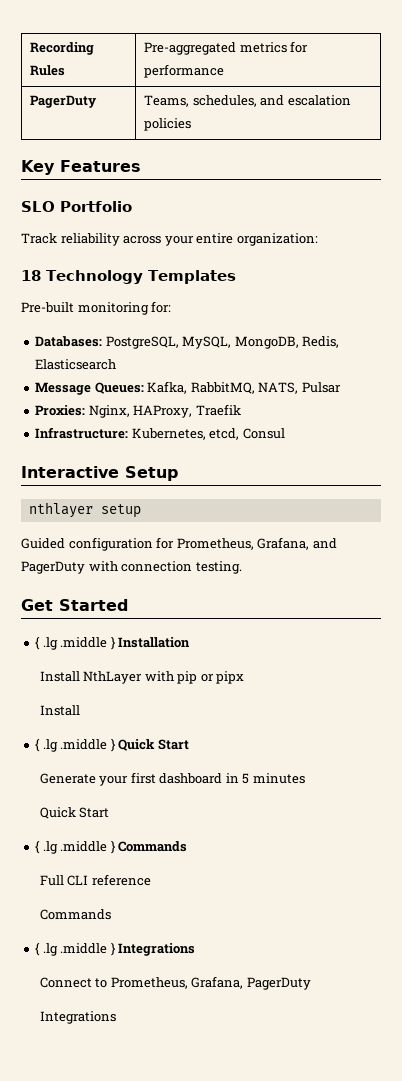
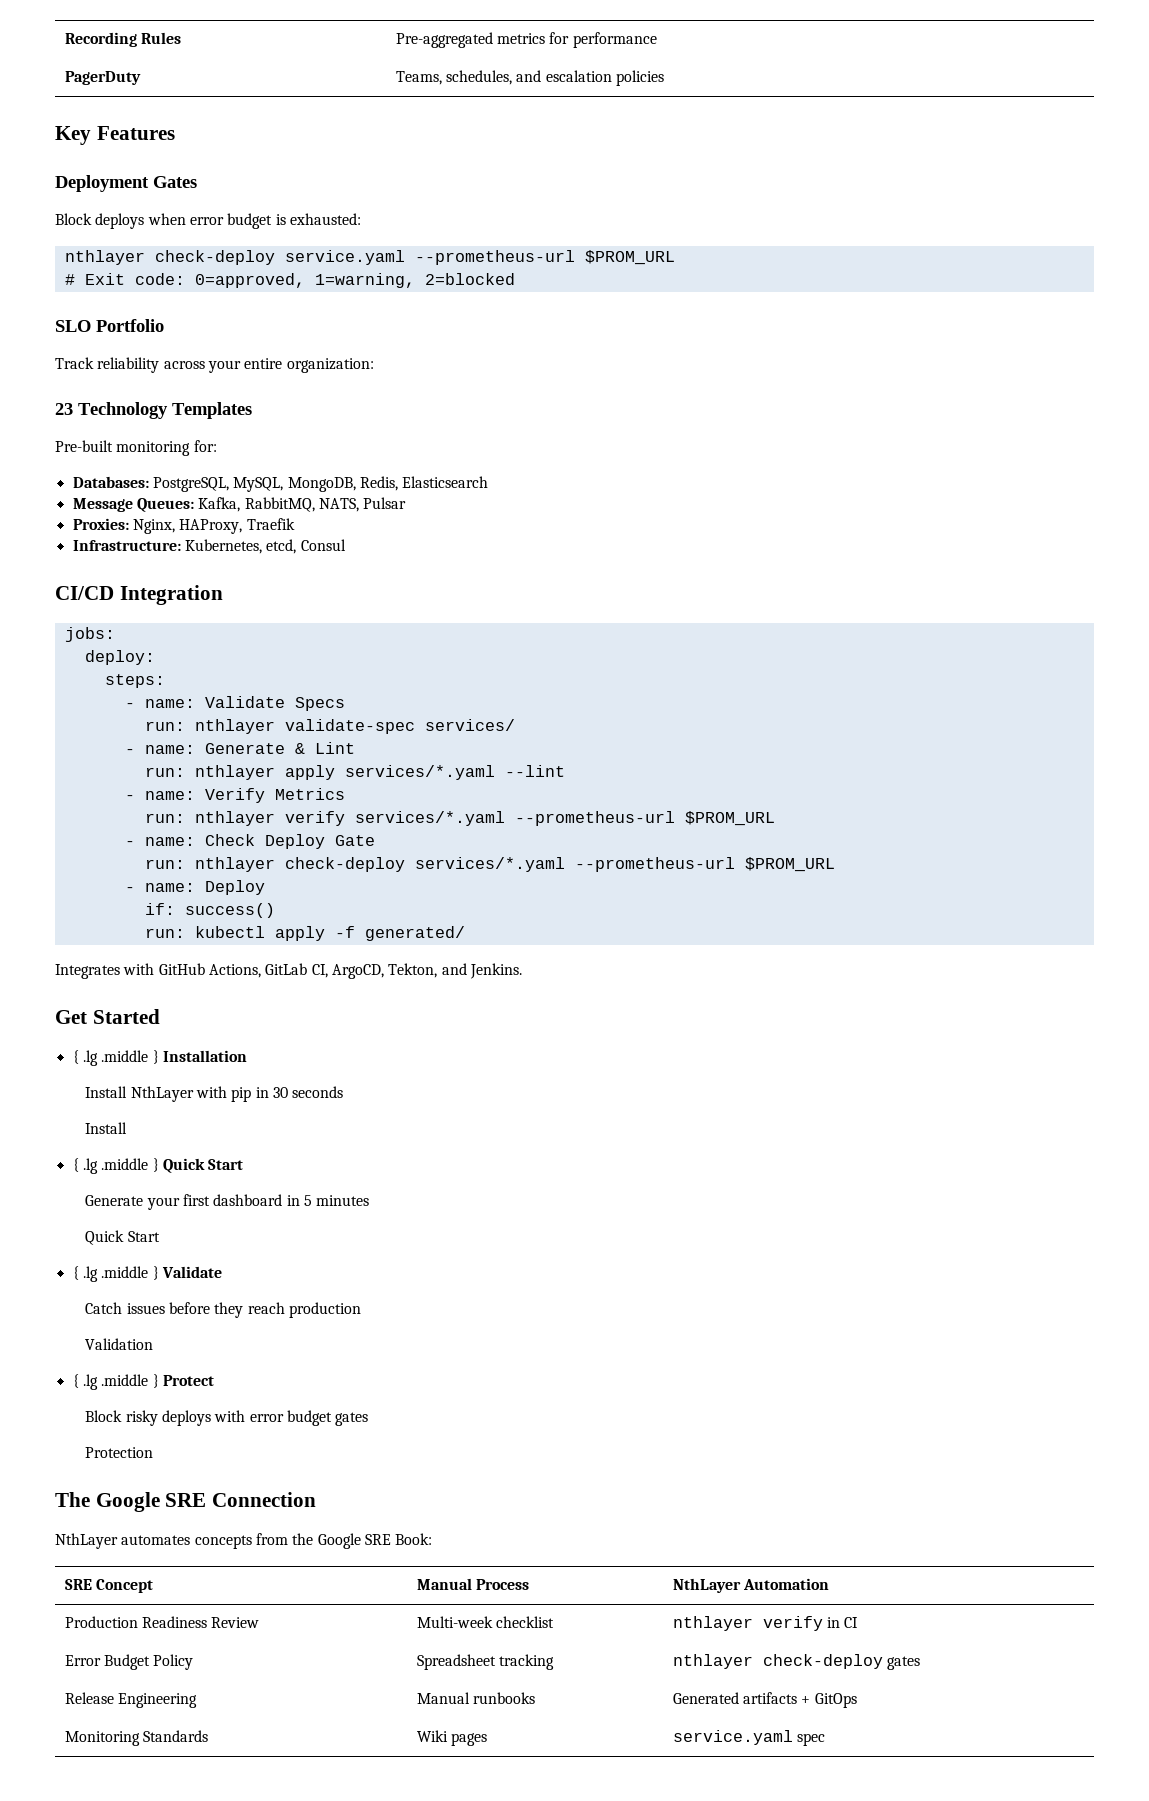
+ Deployment Gates
+ Block deploys when error budget is exhausted:
+ nthlayer check-deploy service.yaml --prometheus-url $PROM_URL
+ # Exit code: 0=approved, 1=warning, 2=blocked
- 18 Technology Templates
+ 23 Technology Templates
- Interactive Setup
- nthlayer setup
- Guided configuration for Prometheus, Grafana, and PagerDuty with connection testing.
+ CI/CD Integration
+ jobs:
+ deploy:
+ steps:
+ - name: Validate Specs
+ run: nthlayer validate-spec services/
+ - name: Generate & Lint
+ run: nthlayer apply services/*.yaml --lint
+ - name: Verify Metrics
+ run: nthlayer verify services/*.yaml --prometheus-url $PROM_URL
+ - name: Check Deploy Gate
+ run: nthlayer check-deploy services/*.yaml --prometheus-url $PROM_URL
+ - name: Deploy
+ if: success()
+ run: kubectl apply -f generated/
+ Integrates with GitHub Actions, GitLab CI, ArgoCD, Tekton, and Jenkins.
- Install NthLayer with pip or pipx
+ Install NthLayer with pip in 30 seconds
- { .lg .middle } Commands
- Full CLI reference
- Commands
- { .lg .middle } Integrations
- Connect to Prometheus, Grafana, PagerDuty
- Integrations
+ { .lg .middle } Validate
+ Catch issues before they reach production
+ Validation
+ { .lg .middle } Protect
+ Block risky deploys with error budget gates
+ Protection
+ The Google SRE Connection
+ NthLayer automates concepts from the Google SRE Book:
+ SRE Concept | Manual Process | NthLayer Automation
+ Production Readiness Review | Multi-week checklist | nthlayer verify in CI
+ Error Budget Policy | Spreadsheet tracking | nthlayer check-deploy gates
+ Release Engineering | Manual runbooks | Generated artifacts + GitOps
+ Monitoring Standards | Wiki pages | service.yaml spec

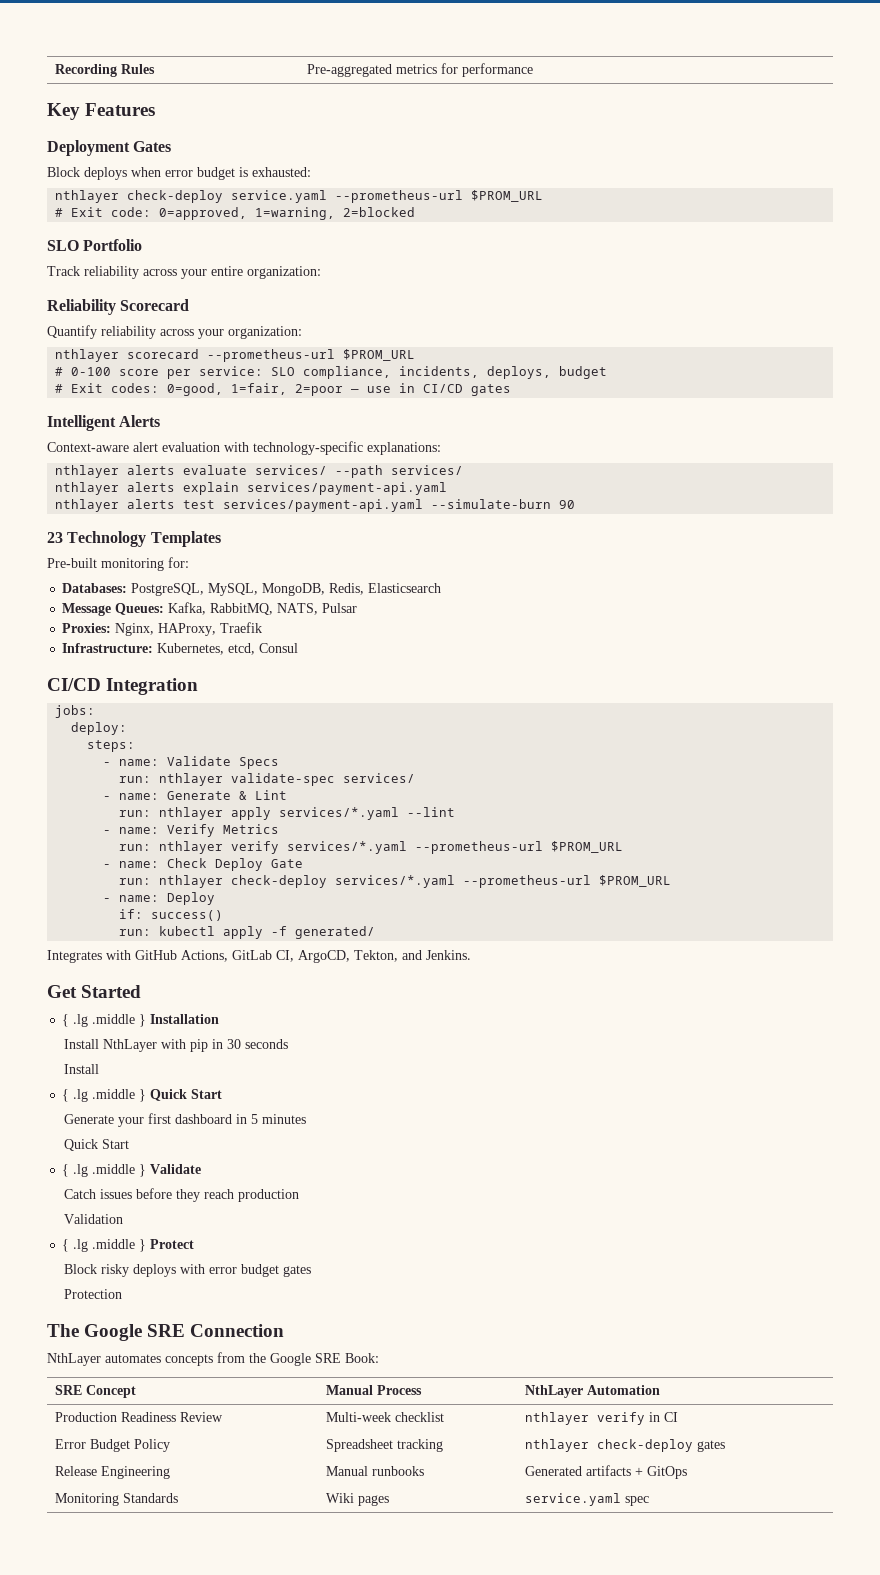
- PagerDuty | Teams, schedules, and escalation policies
+ Reliability Scorecard
+ Quantify reliability across your organization:
+ nthlayer scorecard --prometheus-url $PROM_URL
+ # 0-100 score per service: SLO compliance, incidents, deploys, budget
+ # Exit codes: 0=good, 1=fair, 2=poor — use in CI/CD gates
+ Intelligent Alerts
+ Context-aware alert evaluation with technology-specific explanations:
+ nthlayer alerts evaluate services/ --path services/
+ nthlayer alerts explain services/payment-api.yaml
+ nthlayer alerts test services/payment-api.yaml --simulate-burn 90

